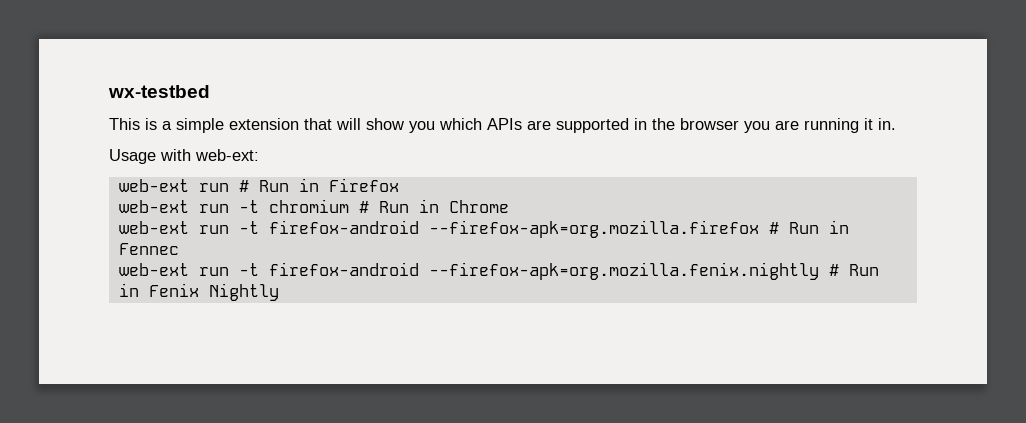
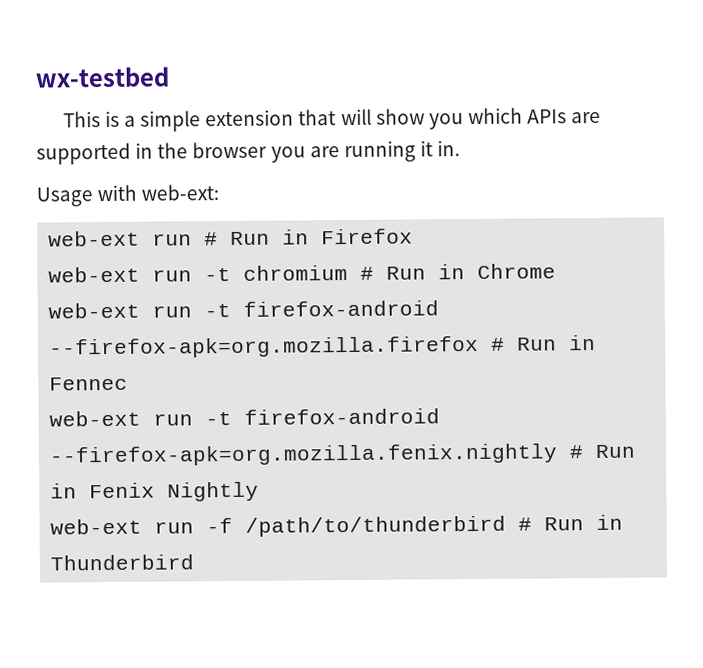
+ web-ext run -f /path/to/thunderbird # Run in Thunderbird

